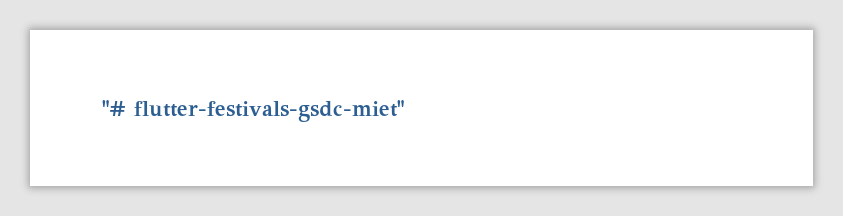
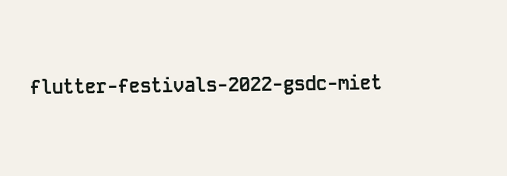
- "# flutter-festivals-gsdc-miet"
+ flutter-festivals-2022-gsdc-miet

